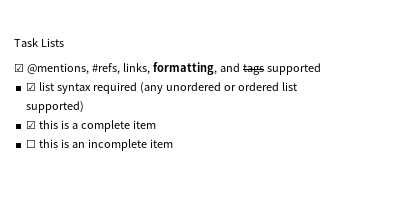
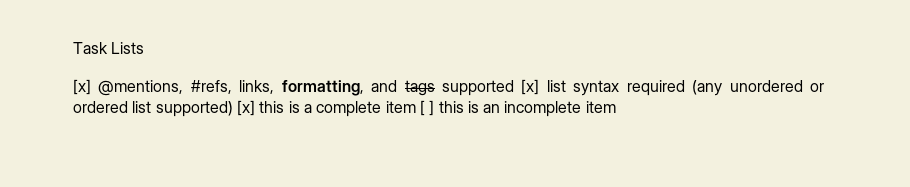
- ☑ @mentions, #refs, links, formatting, and tags supported
- ☑ list syntax required (any unordered or ordered list supported)
- ☑ this is a complete item
- ☐ this is an incomplete item
+ [x] @mentions, #refs, links, formatting, and tags supported [x] list syntax required (any unordered or ordered list supported) [x] this is a complete item [ ] this is an incomplete item

